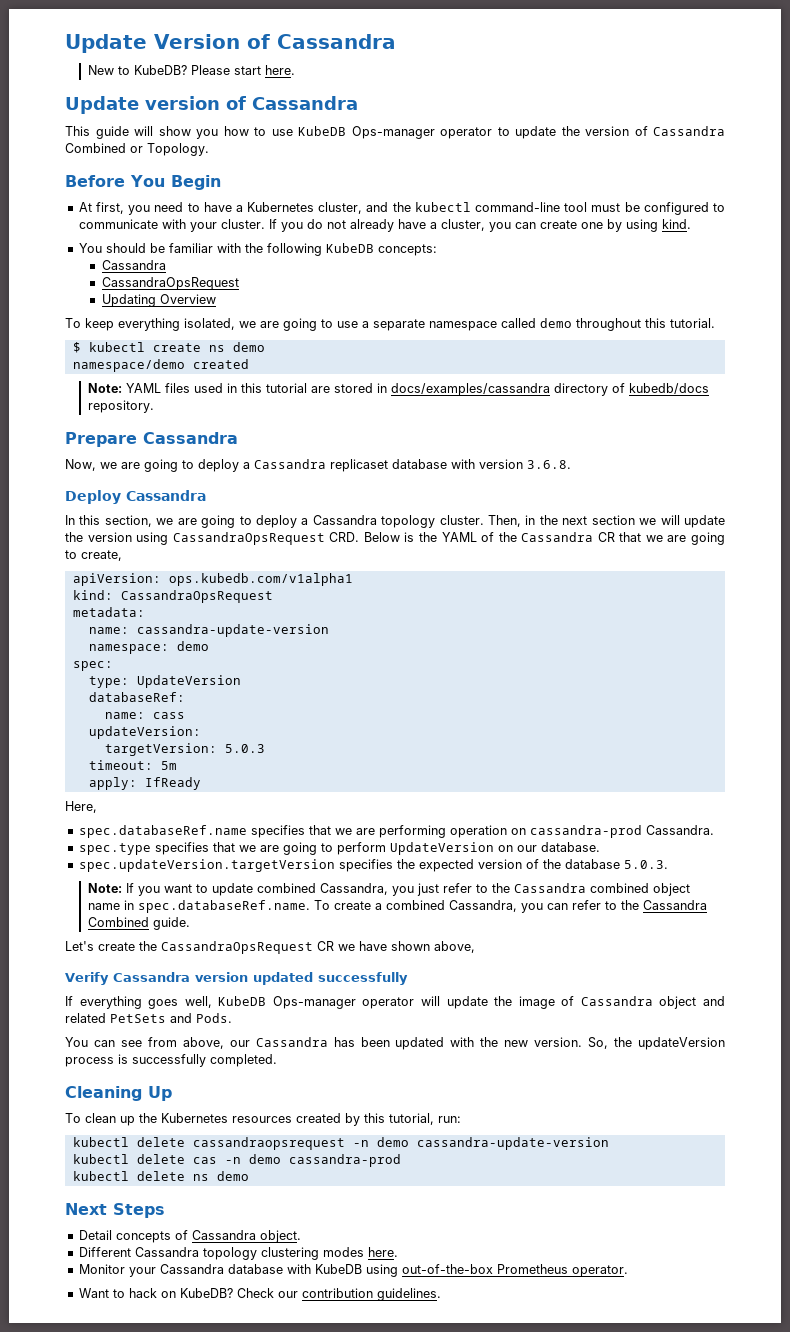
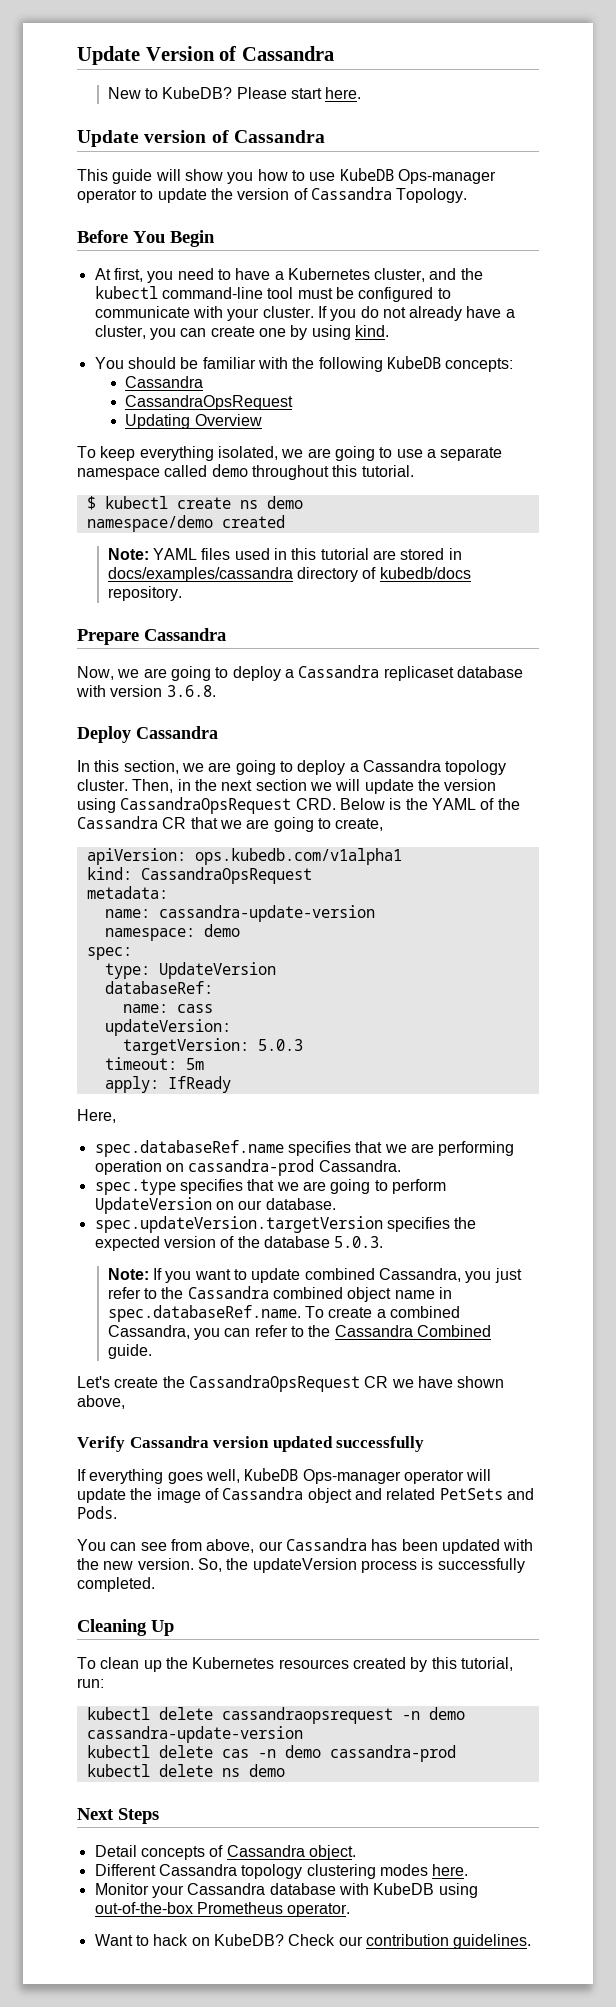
- This guide will show you how to use KubeDB Ops-manager operator to update the version of Cassandra Combined or Topology.
+ This guide will show you how to use KubeDB Ops-manager operator to update the version of Cassandra Topology.

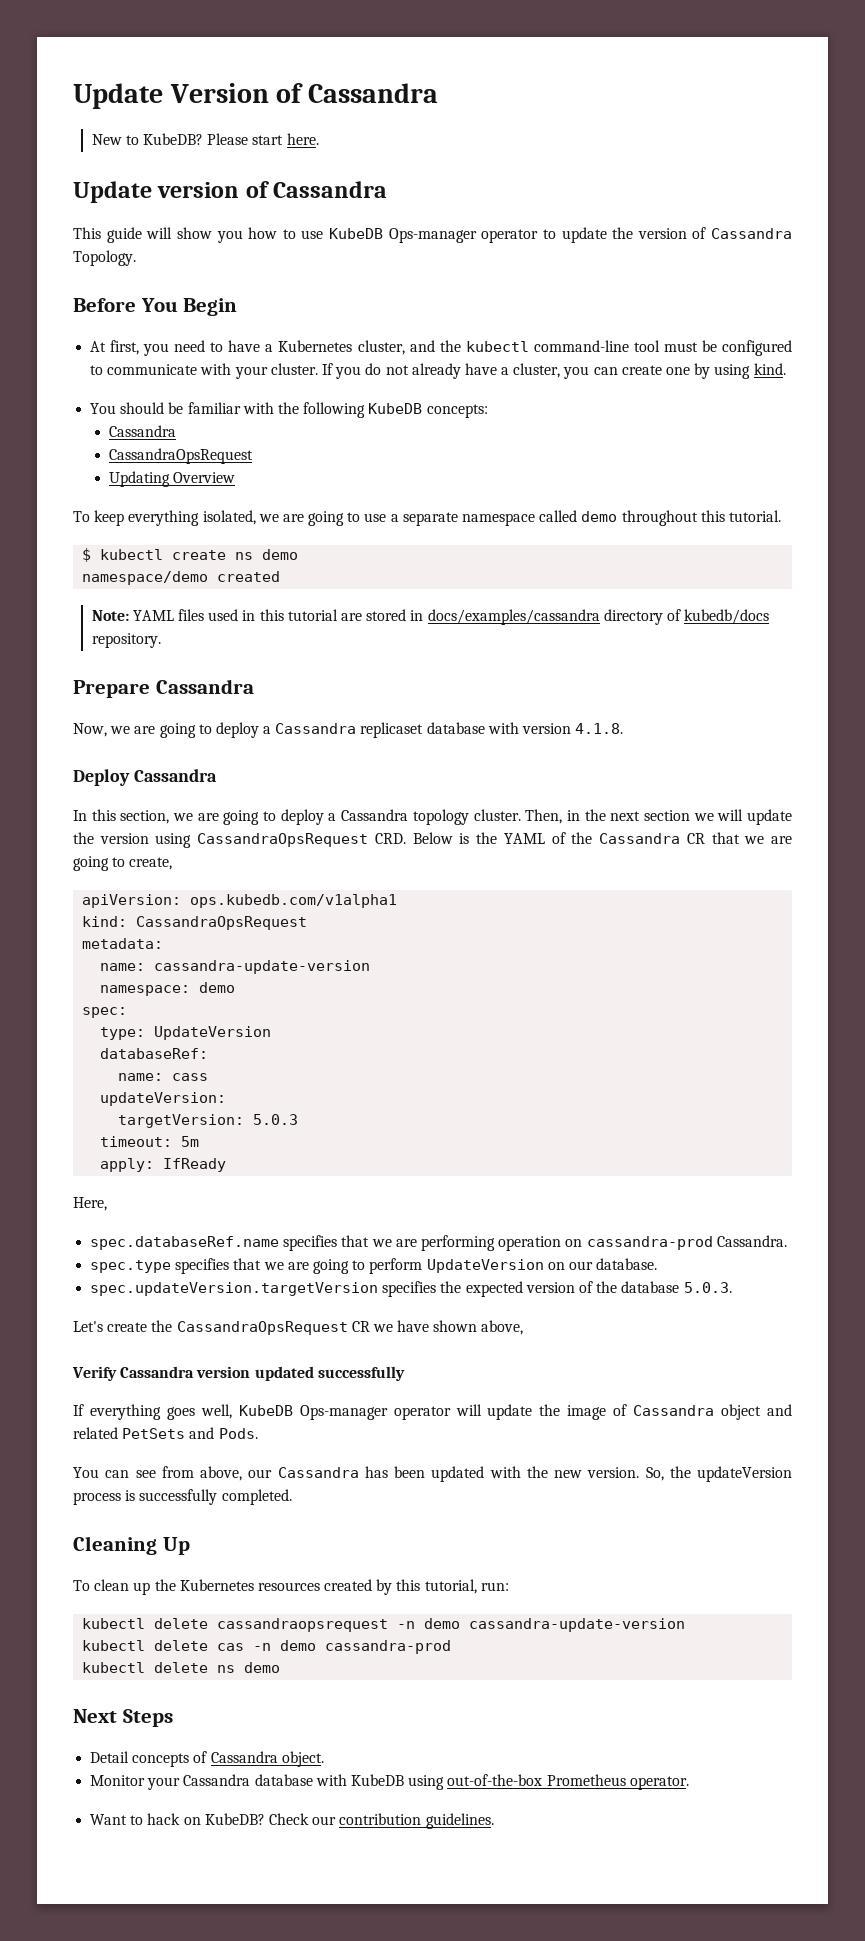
- Now, we are going to deploy a Cassandra replicaset database with version 3.6.8.
+ Now, we are going to deploy a Cassandra replicaset database with version 4.1.8.
- Note: If you want to update combined Cassandra, you just refer to the Cassandra combined object name in spec.databaseRef.name. To create a combined Cassandra, you can refer to the Cassandra Combined guide.
- Different Cassandra topology clustering modes here.

